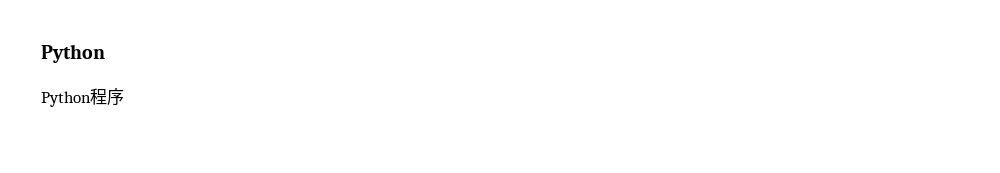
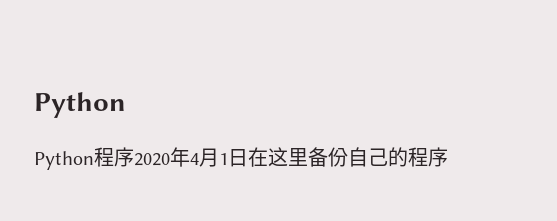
- Python程序
+ Python程序2020年4月1日在这里备份自己的程序

